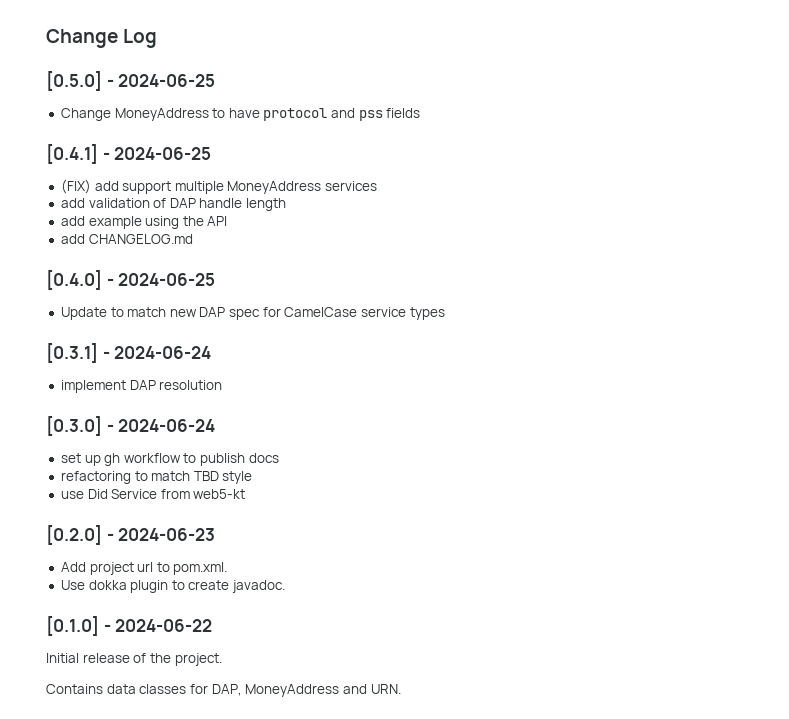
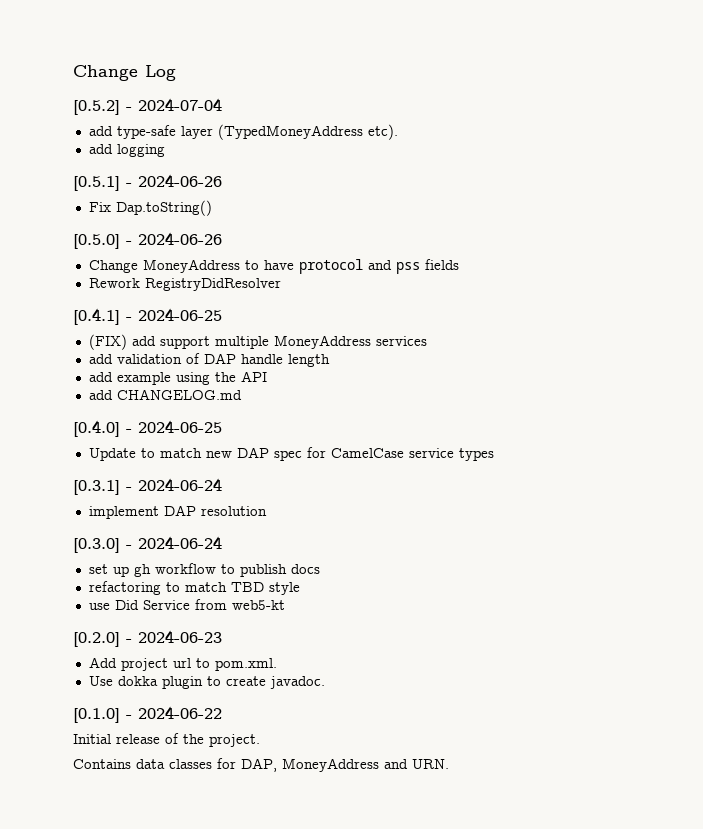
+ [0.5.2] - 2024-07-04
+ add type-safe layer (TypedMoneyAddress etc).
+ add logging
+ [0.5.1] - 2024-06-26
+ Fix Dap.toString()
- [0.5.0] - 2024-06-25
+ [0.5.0] - 2024-06-26
+ Rework RegistryDidResolver

